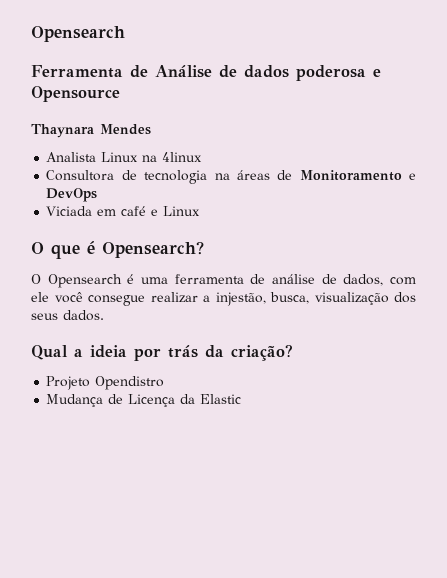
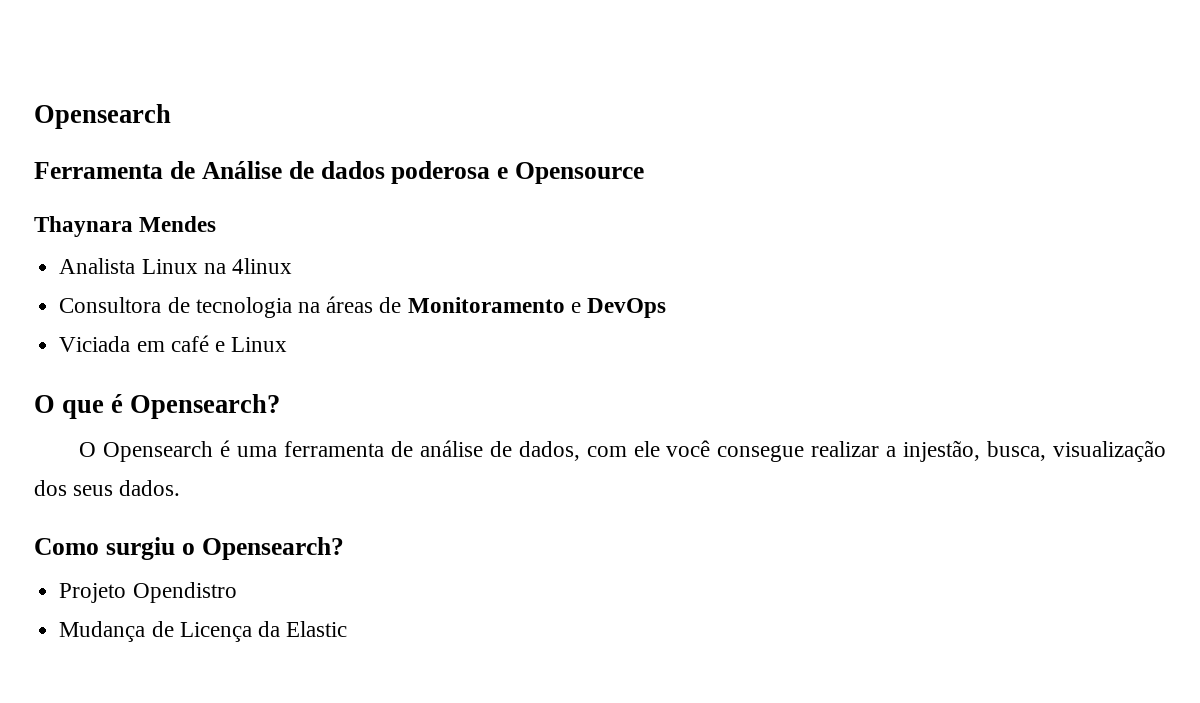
- Qual a ideia por trás da criação?
+ Como surgiu o Opensearch?

